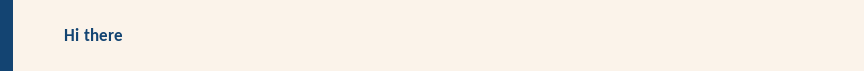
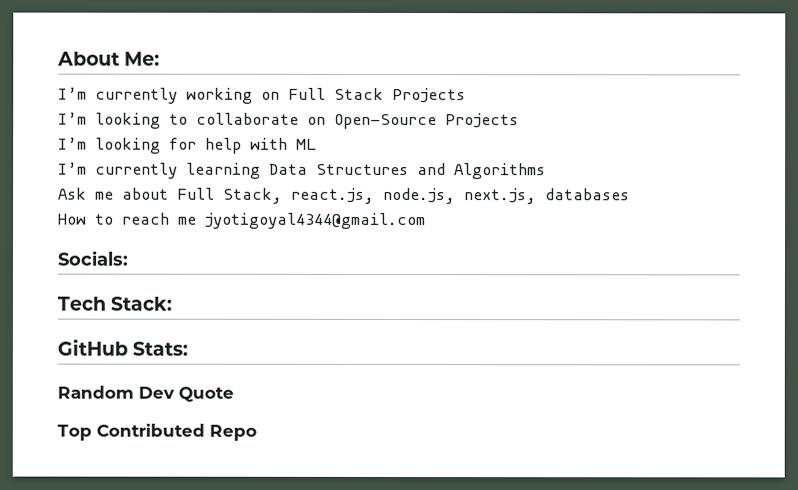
- Hi there
+ About Me:
+ I’m currently working on Full Stack Projects
+ I’m looking to collaborate on Open-Source Projects
+ I’m looking for help with ML
+ I’m currently learning Data Structures and Algorithms
+ Ask me about Full Stack, react.js, node.js, next.js, databases
+ How to reach me jyotigoyal4344@gmail.com
+ Socials:
+ Tech Stack:
+ GitHub Stats:
+ Random Dev Quote
+ Top Contributed Repo

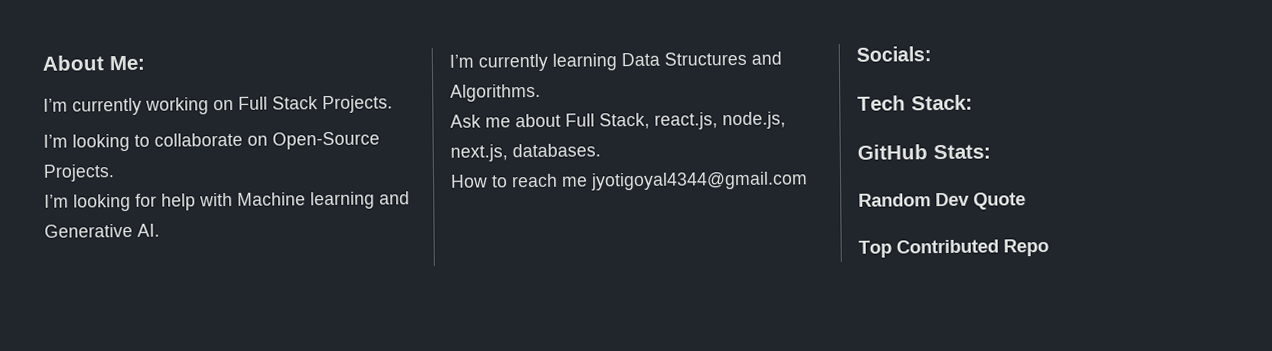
- I’m currently working on Full Stack Projects
+ I’m currently working on Full Stack Projects.
- I’m looking to collaborate on Open-Source Projects
+ I’m looking to collaborate on Open-Source Projects.
- I’m looking for help with ML
+ I’m looking for help with Machine learning and Generative AI.
- I’m currently learning Data Structures and Algorithms
+ I’m currently learning Data Structures and Algorithms.
- Ask me about Full Stack, react.js, node.js, next.js, databases
+ Ask me about Full Stack, react.js, node.js, next.js, databases.

